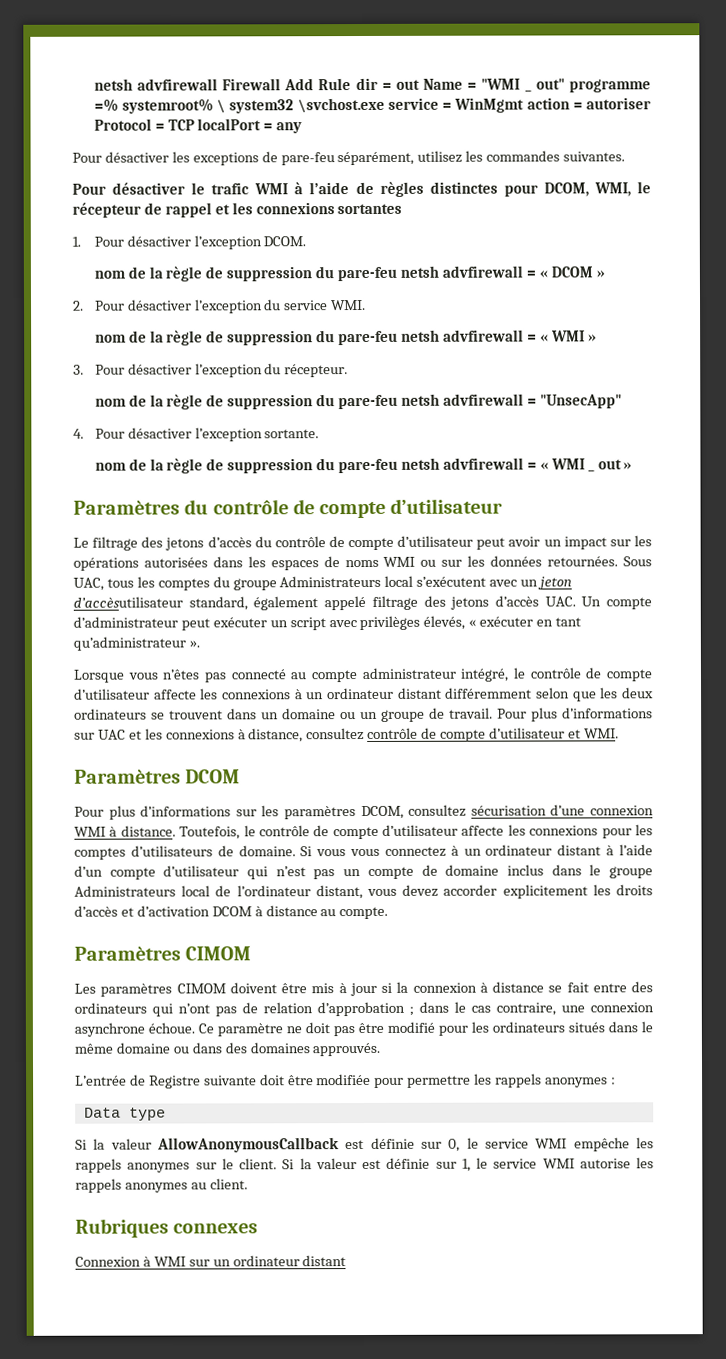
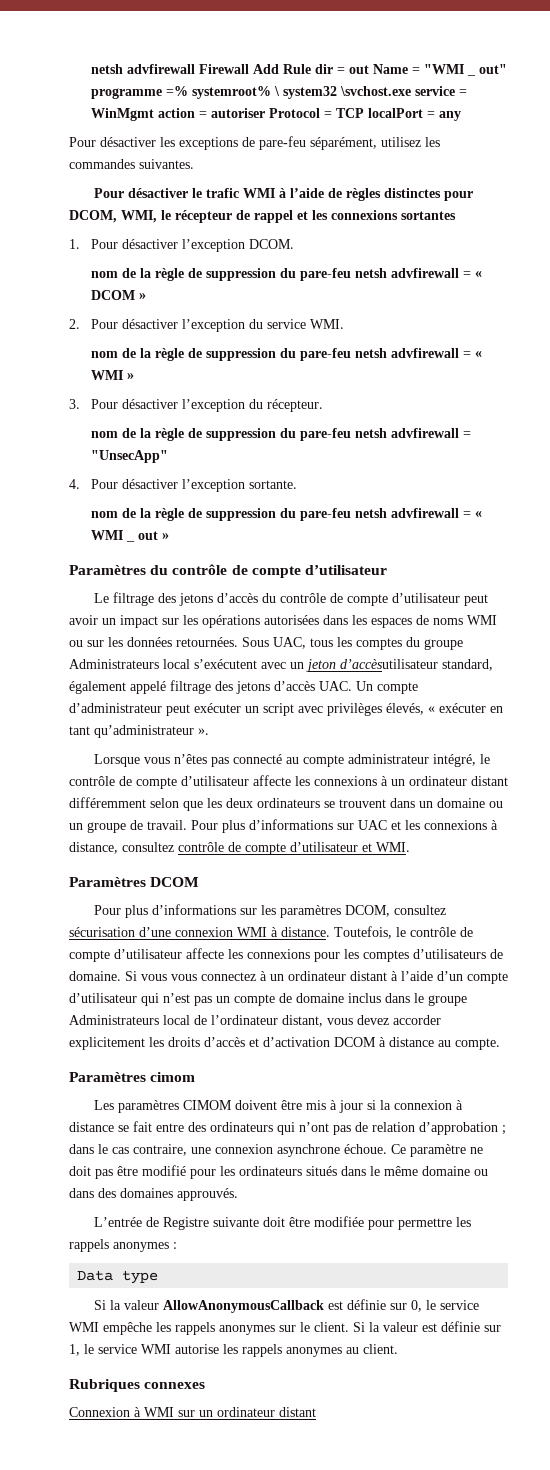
- Paramètres CIMOM
+ Paramètres cimom

